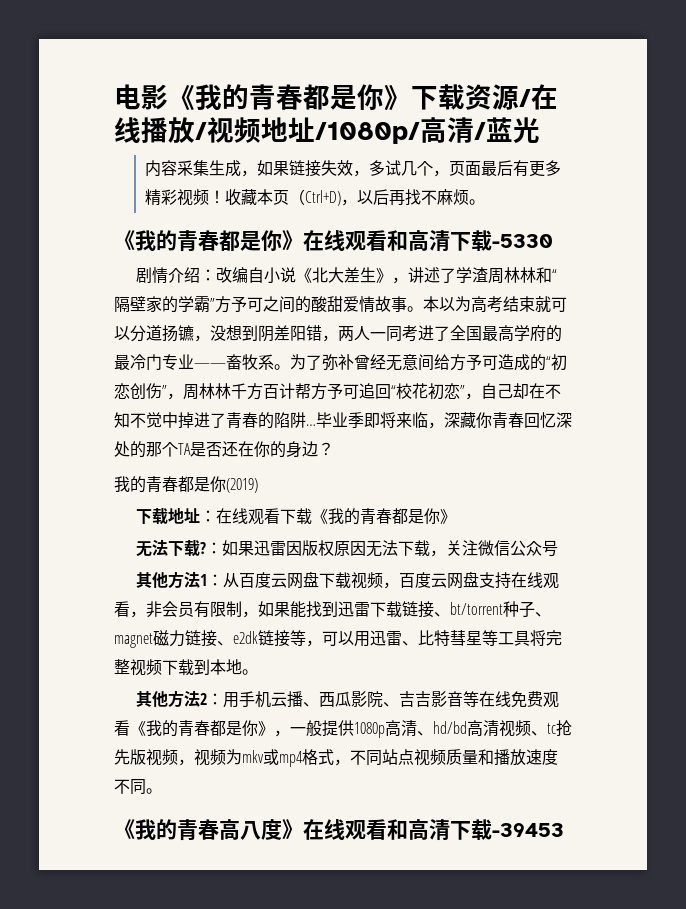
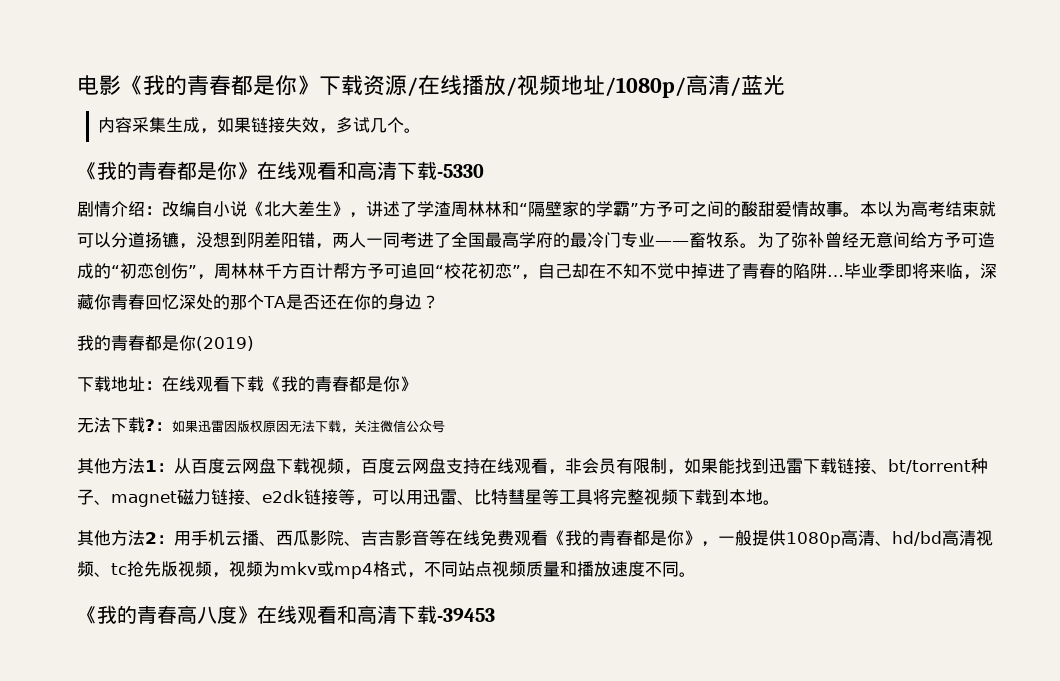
- 内容采集生成，如果链接失效，多试几个，页面最后有更多精彩视频！收藏本页（Ctrl+D)，以后再找不麻烦。
+ 内容采集生成，如果链接失效，多试几个。

